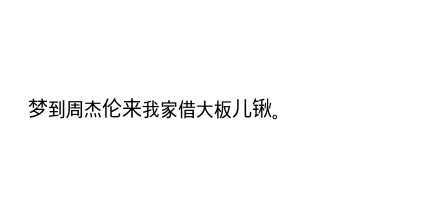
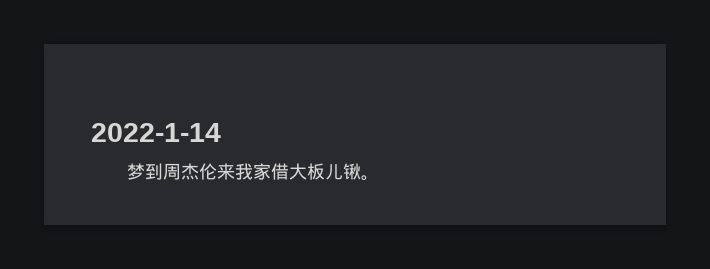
+ 2022-1-14

